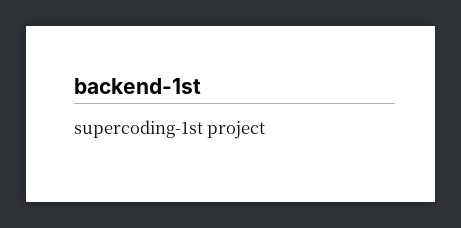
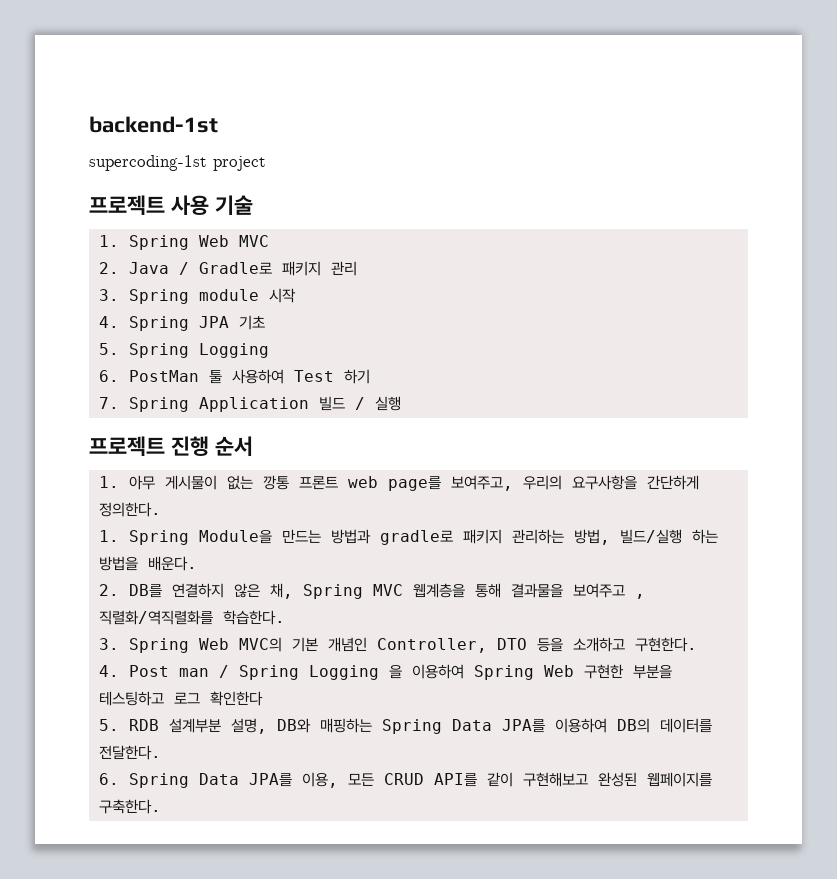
+ 프로젝트 사용 기술
+ 1. Spring Web MVC
+ 2. Java / Gradle로 패키지 관리
+ 3. Spring module 시작
+ 4. Spring JPA 기초
+ 5. Spring Logging
+ 6. PostMan 툴 사용하여 Test 하기
+ 7. Spring Application 빌드 / 실행
+ 프로젝트 진행 순서
+ 1. 아무 게시물이 없는 깡통 프론트 web page를 보여주고, 우리의 요구사항을 간단하게 정의한다.
+ 1. Spring Module을 만드는 방법과 gradle로 패키지 관리하는 방법, 빌드/실행 하는 방법을 배운다.
+ 2. DB를 연결하지 않은 채, Spring MVC 웹계층을 통해 결과물을 보여주고 , 직렬화/역직렬화를 학습한다.
+ 3. Spring Web MVC의 기본 개념인 Controller, DTO 등을 소개하고 구현한다.
+ 4. Post man / Spring Logging 을 이용하여 Spring Web 구현한 부분을 테스팅하고 로그 확인한다
+ 5. RDB 설계부분 설명, DB와 매핑하는 Spring Data JPA를 이용하여 DB의 데이터를 전달한다.
+ 6. Spring Data JPA를 이용, 모든 CRUD API를 같이 구현해보고 완성된 웹페이지를 구축한다.

